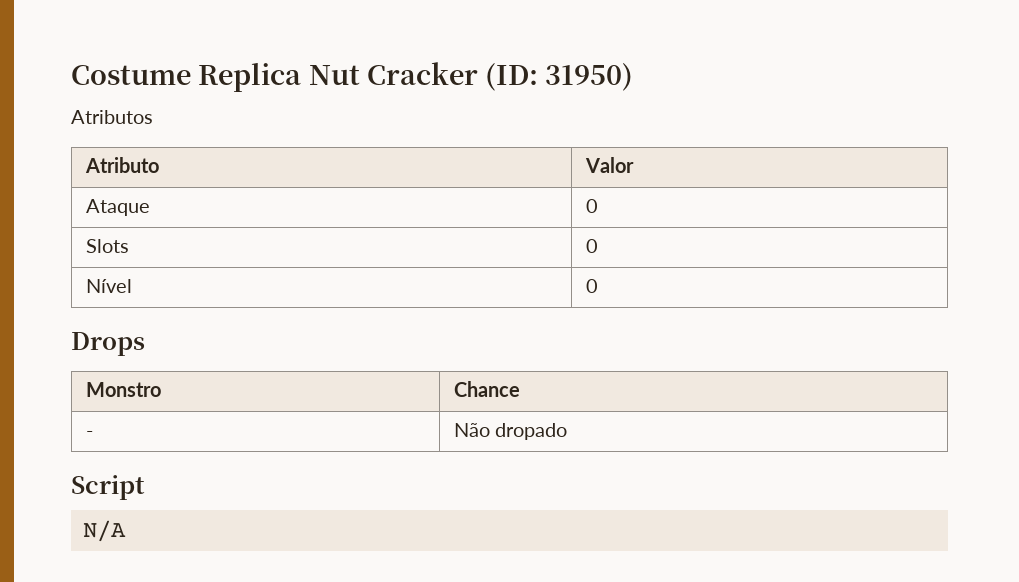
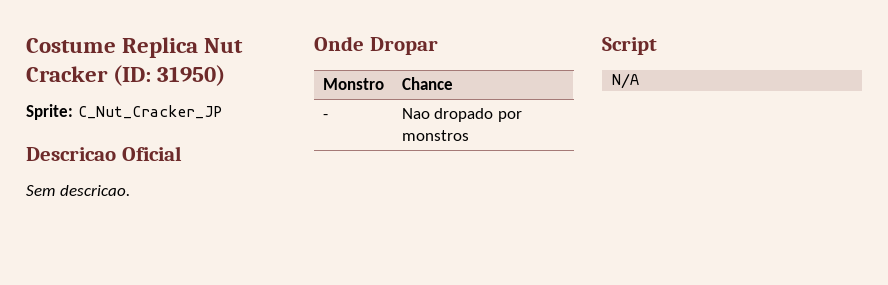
- Atributos
- Atributo | Valor
- Ataque | 0
- Slots | 0
- Nível | 0
- Drops
+ Sprite: C_Nut_Cracker_JP
+ Descricao Oficial
+ Sem descricao.
+ Onde Dropar
- - | Não dropado
+ - | Nao dropado por monstros

